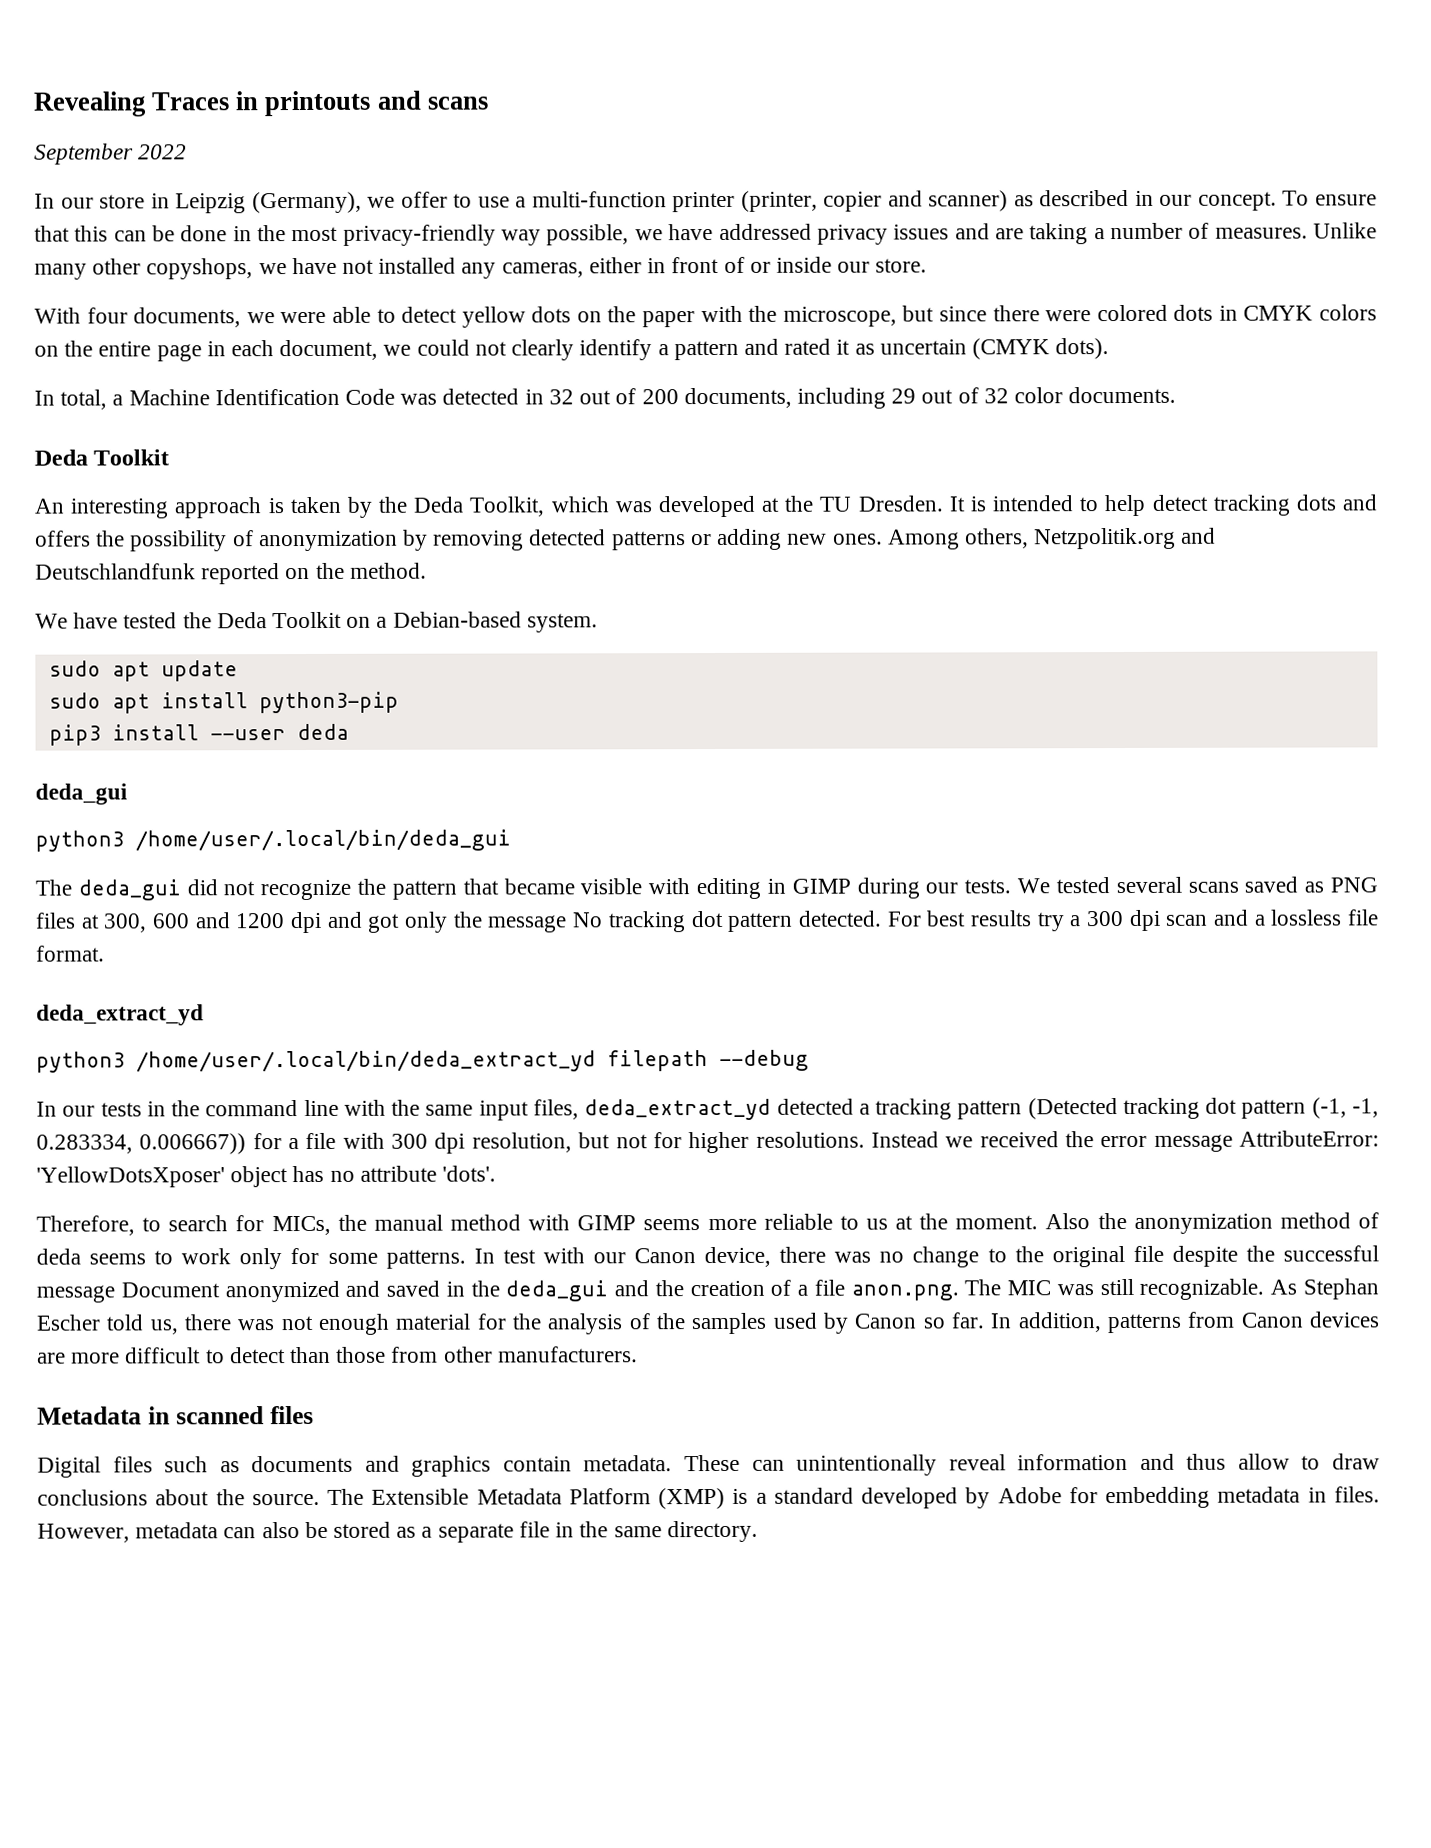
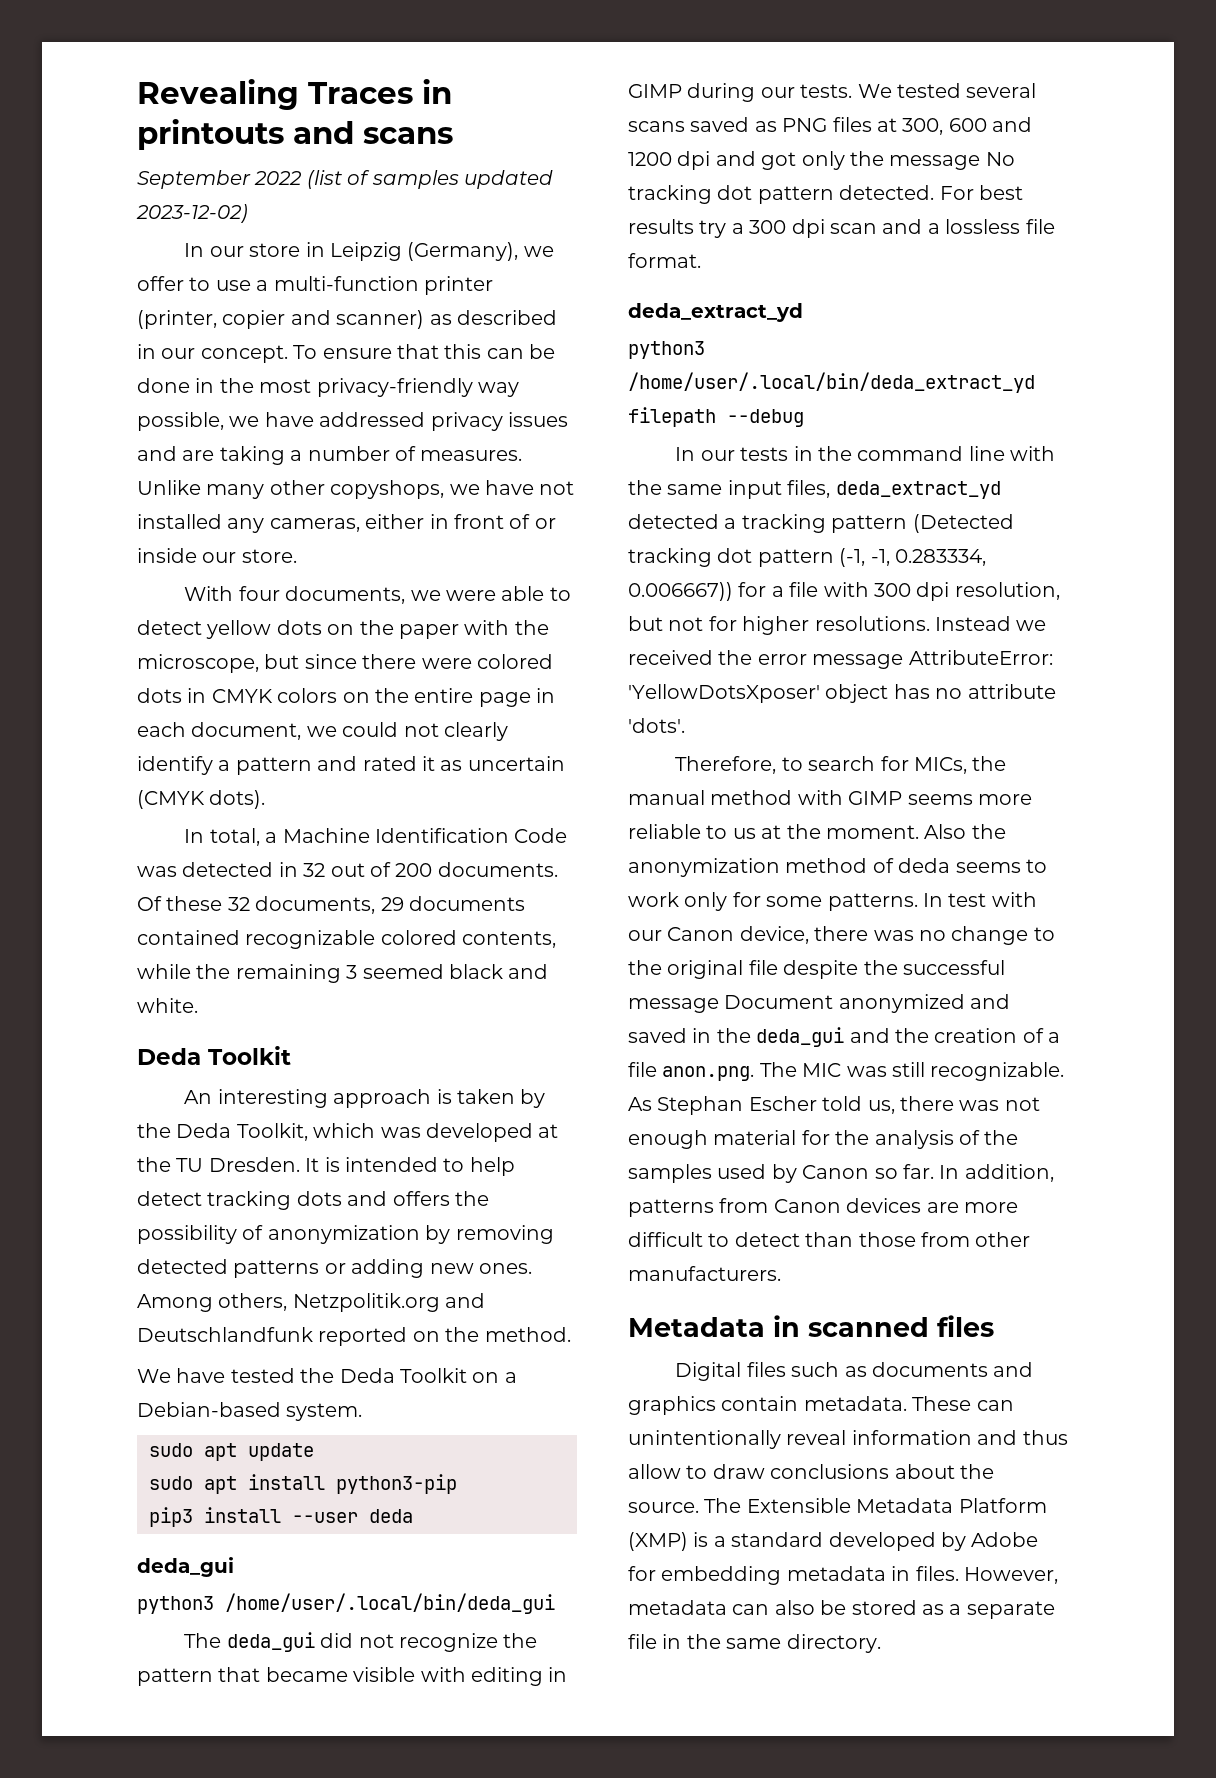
- September 2022
+ September 2022 (list of samples updated 2023-12-02)
- In total, a Machine Identification Code was detected in 32 out of 200 documents, including 29 out of 32 color documents.
+ In total, a Machine Identification Code was detected in 32 out of 200 documents. Of these 32 documents, 29 documents contained recognizable colored contents, while the remaining 3 seemed black and white.

